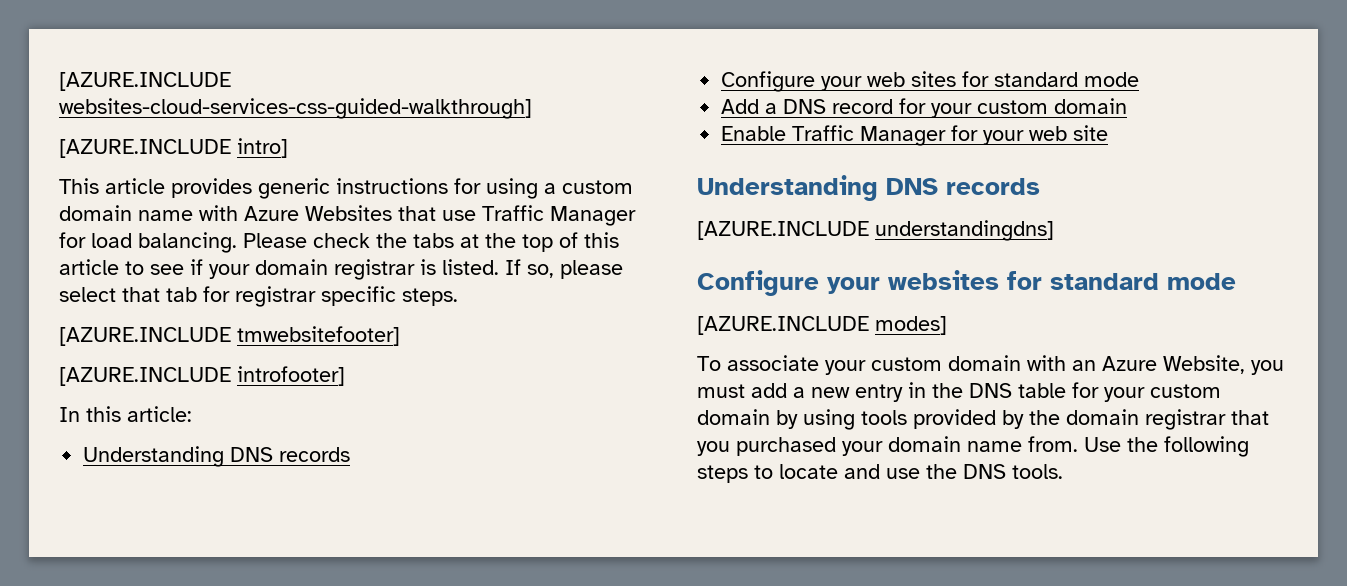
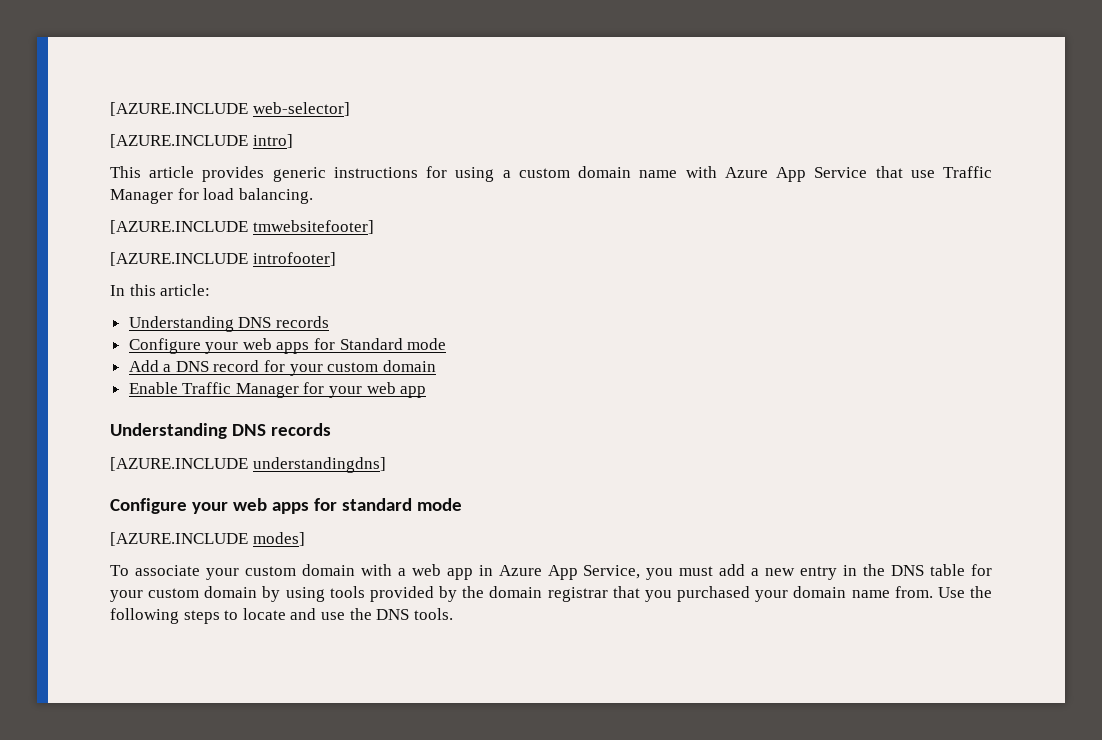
- [AZURE.INCLUDE websites-cloud-services-css-guided-walkthrough]
+ [AZURE.INCLUDE web-selector]
- This article provides generic instructions for using a custom domain name with Azure Websites that use Traffic Manager for load balancing. Please check the tabs at the top of this article to see if your domain registrar is listed. If so, please select that tab for registrar specific steps.
+ This article provides generic instructions for using a custom domain name with Azure App Service that use Traffic Manager for load balancing.
- Configure your web sites for standard mode
+ Configure your web apps for Standard mode
- Enable Traffic Manager for your web site
+ Enable Traffic Manager for your web app
- Configure your websites for standard mode
+ Configure your web apps for standard mode
- To associate your custom domain with an Azure Website, you must add a new entry in the DNS table for your custom domain by using tools provided by the domain registrar that you purchased your domain name from.
+ To associate your custom domain with a web app in Azure App Service, you must add a new entry in the DNS table for your custom domain by using tools provided by the domain registrar that you purchased your domain name from.

